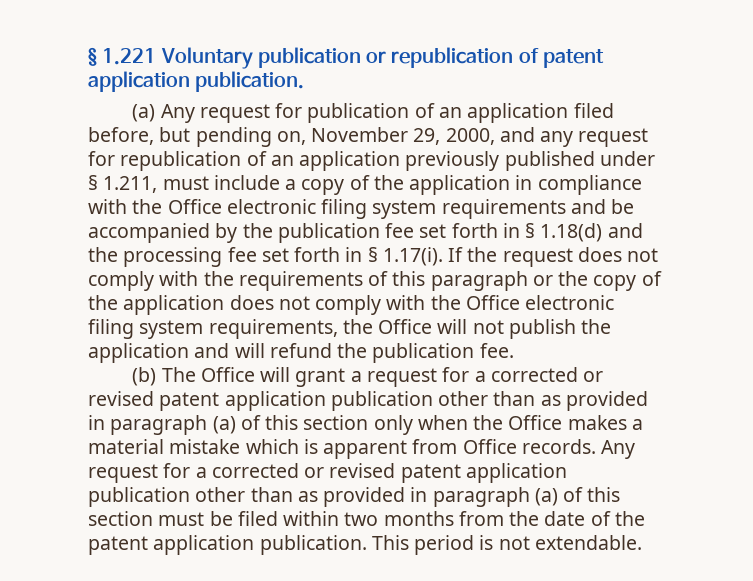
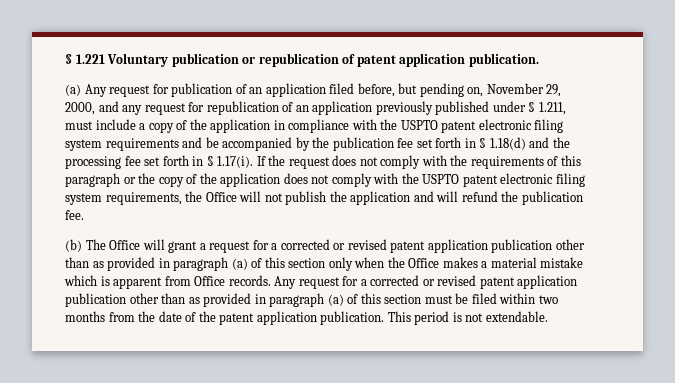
- (a) Any request for publication of an application filed before, but pending on, November 29, 2000, and any request for republication of an application previously published under § 1.211, must include a copy of the application in compliance with the Office electronic filing system requirements and be accompanied by the publication fee set forth in § 1.18(d) and the processing fee set forth in § 1.17(i). If the request does not comply with the requirements of this paragraph or the copy of the application does not comply with the Office electronic filing system requirements, the Office will not publish the application and will refund the publication fee.
+ (a) Any request for publication of an application filed before, but pending on, November 29, 2000, and any request for republication of an application previously published under § 1.211, must include a copy of the application in compliance with the USPTO patent electronic filing system requirements and be accompanied by the publication fee set forth in § 1.18(d) and the processing fee set forth in § 1.17(i). If the request does not comply with the requirements of this paragraph or the copy of the application does not comply with the USPTO patent electronic filing system requirements, the Office will not publish the application and will refund the publication fee.

